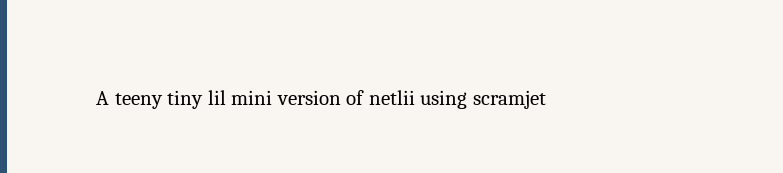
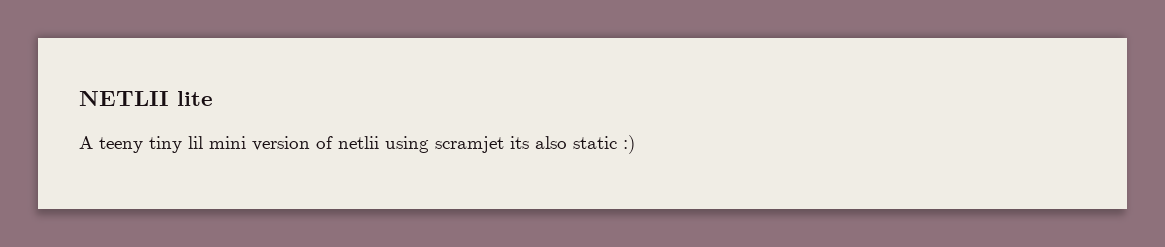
+ NETLII lite
- A teeny tiny lil mini version of netlii using scramjet
+ A teeny tiny lil mini version of netlii using scramjet its also static :)

